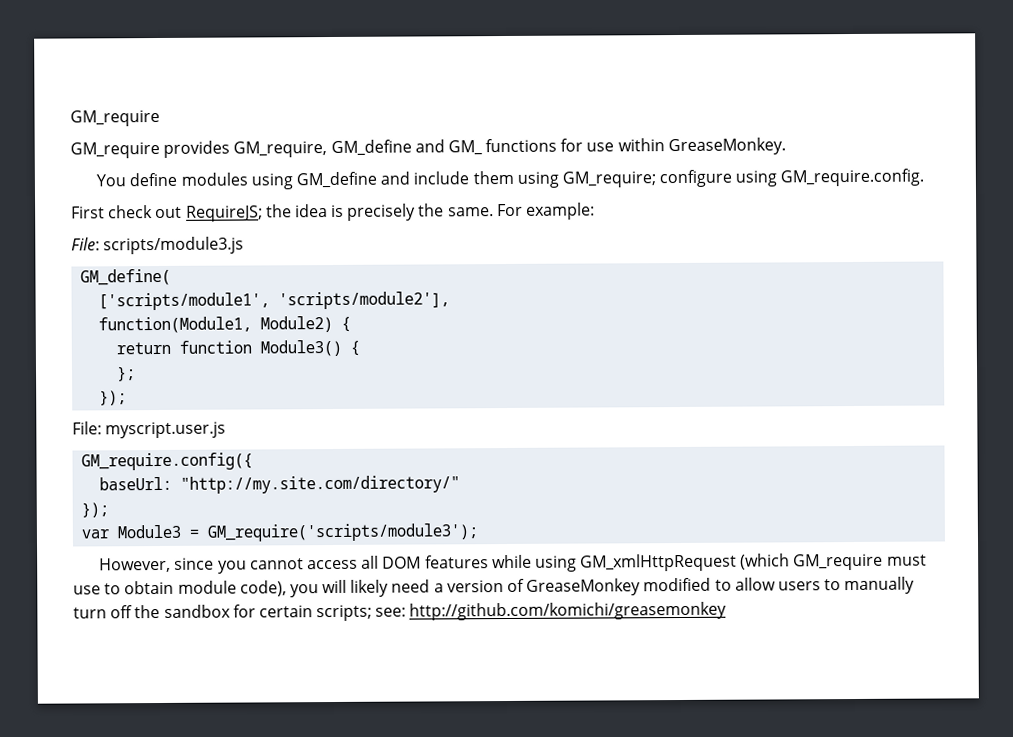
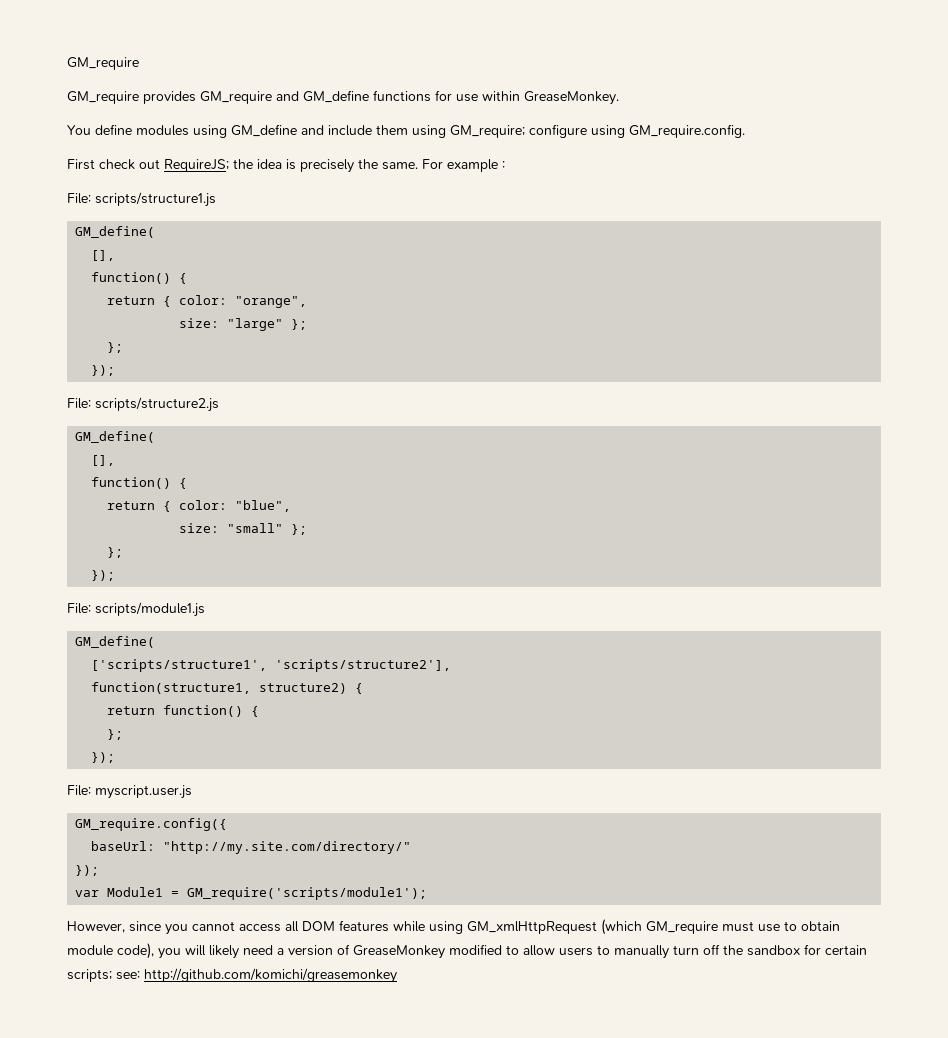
- GM_require provides GM_require, GM_define and GM_ functions for use within GreaseMonkey.
+ GM_require provides GM_require and GM_define functions for use within GreaseMonkey.
- For example:
- File: scripts/module3.js
+ For example :
+ File: scripts/structure1.js
  GM_define(
- ['scripts/module1', 'scripts/module2'],
- function(Module1, Module2) {
- return function Module3() {
+ [],
+ function() {
+ return { color: "orange",
+ size: "large" };
+ };
+ });
+ File: scripts/structure2.js
+ GM_define(
+ [],
+ function() {
+ return { color: "blue",
+ size: "small" };
+ };
+ });
+ File: scripts/module1.js
+ GM_define(
+ ['scripts/structure1', 'scripts/structure2'],
+ function(structure1, structure2) {
+ return function() {
- var Module3 = GM_require('scripts/module3');
+ var Module1 = GM_require('scripts/module1');

